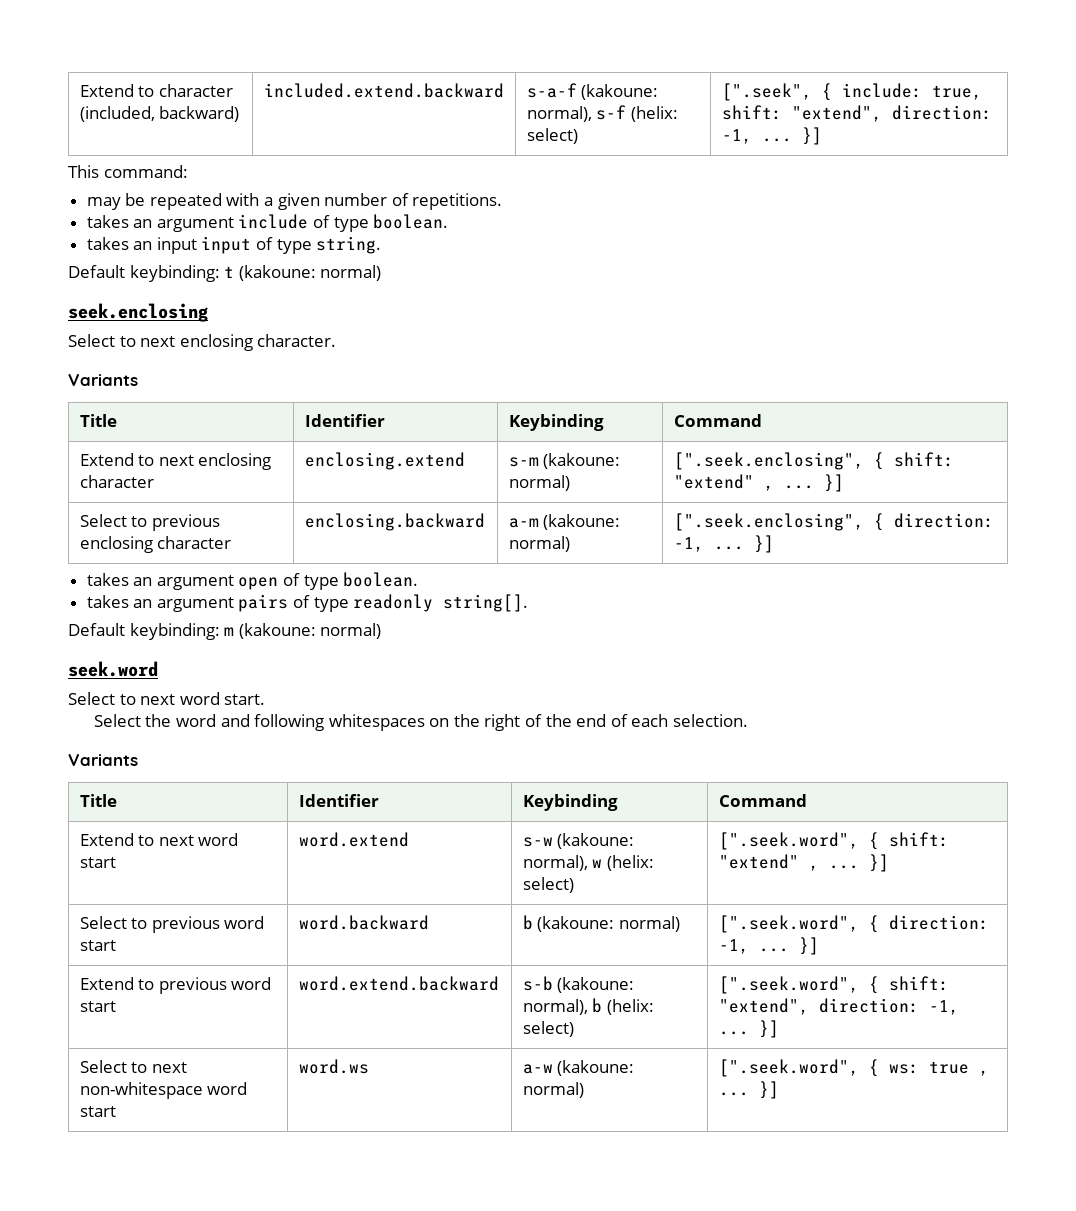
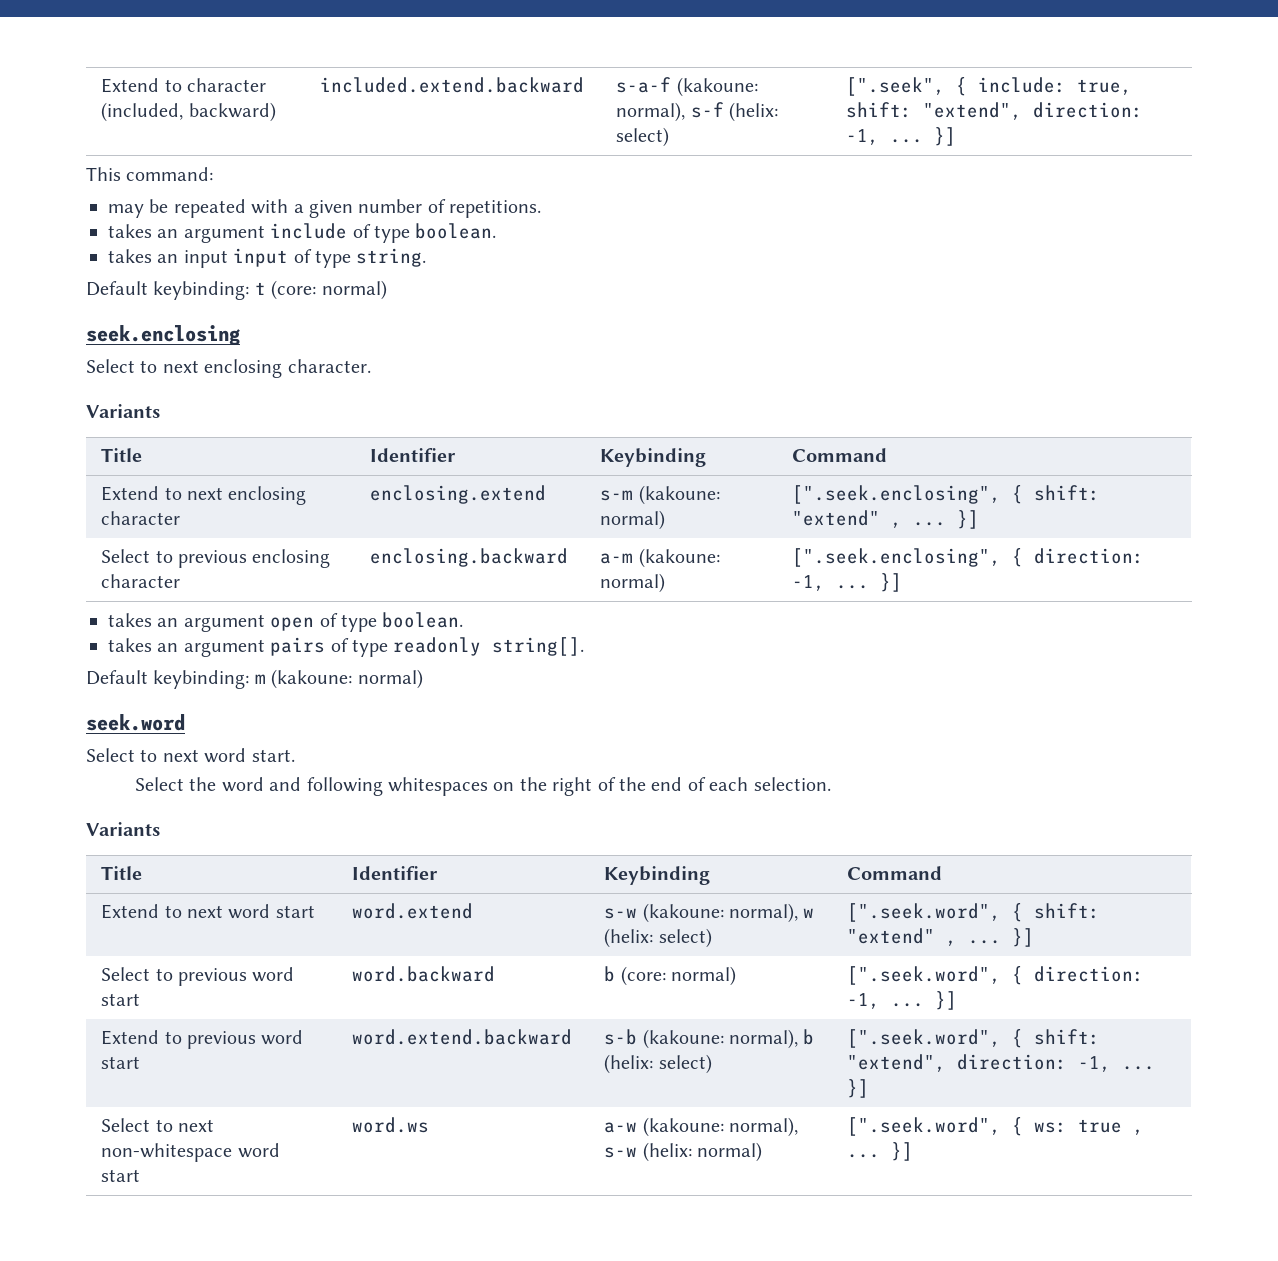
- Default keybinding: t (kakoune: normal)
+ Default keybinding: t (core: normal)
- Select to previous word start | word.backward | b (kakoune: normal) | [".seek.word", { direction: -1, ... }]
+ Select to previous word start | word.backward | b (core: normal) | [".seek.word", { direction: -1, ... }]
- Select to next non-whitespace word start | word.ws | a-w (kakoune: normal) | [".seek.word", { ws: true , ... }]
+ Select to next non-whitespace word start | word.ws | a-w (kakoune: normal), s-w (helix: normal) | [".seek.word", { ws: true , ... }]

